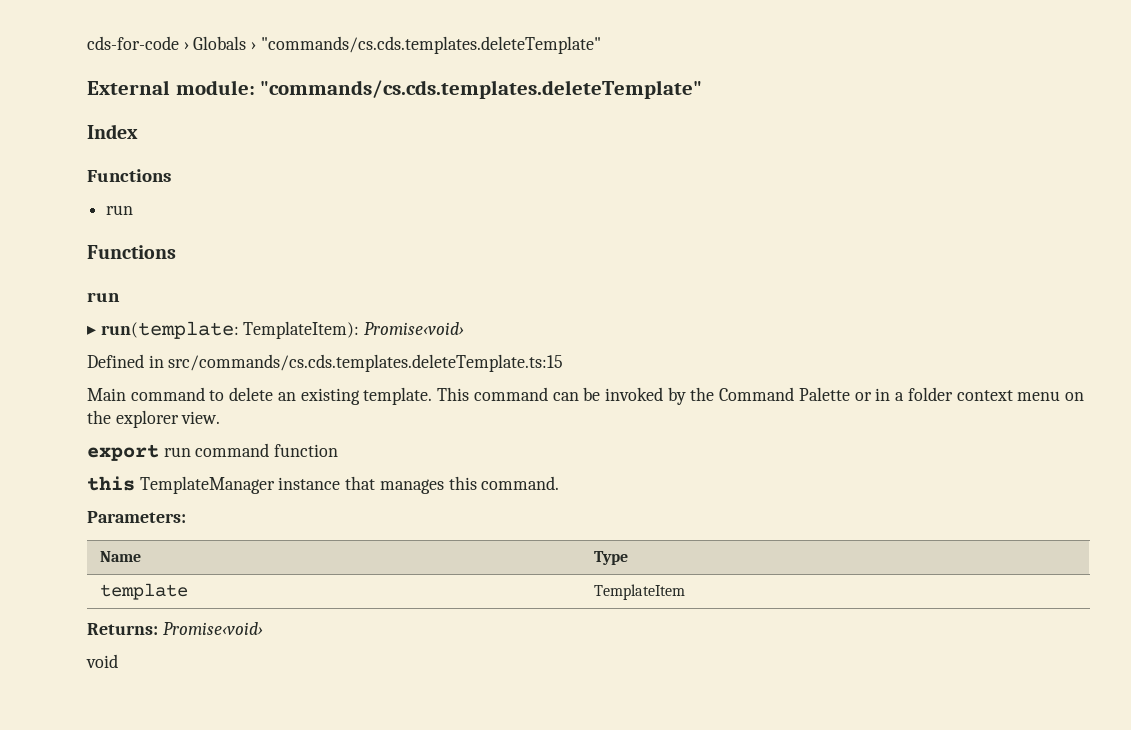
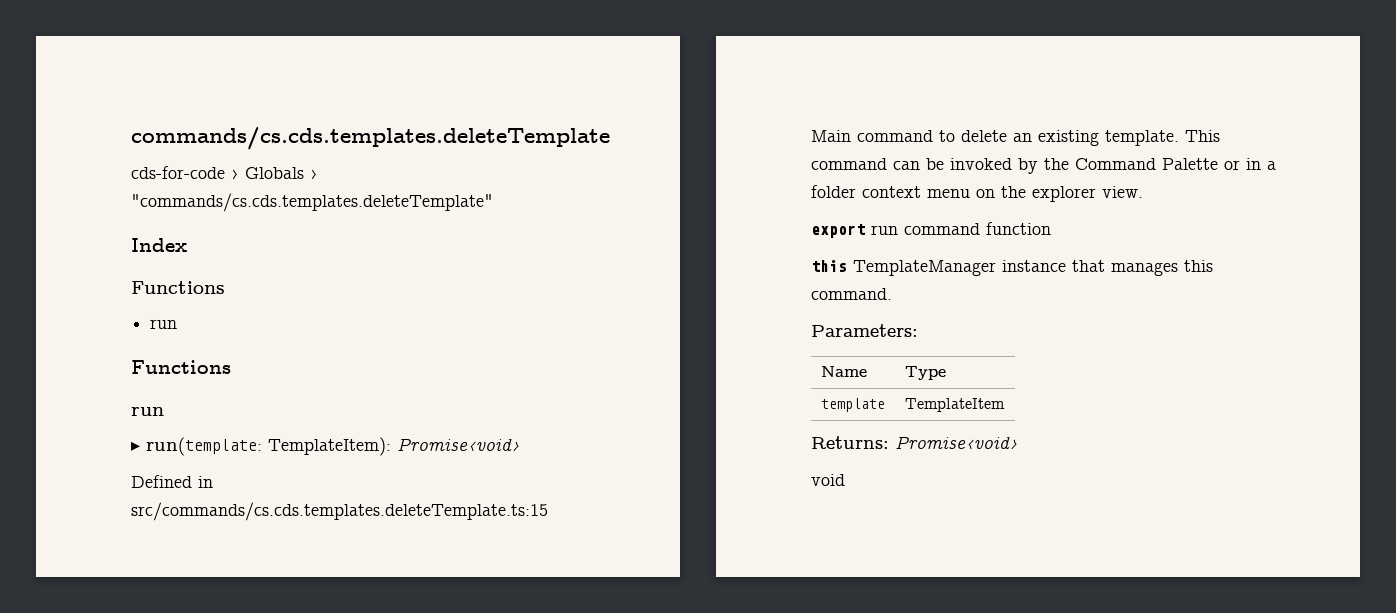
+ commands/cs.cds.templates.deleteTemplate
- External module: "commands/cs.cds.templates.deleteTemplate"

